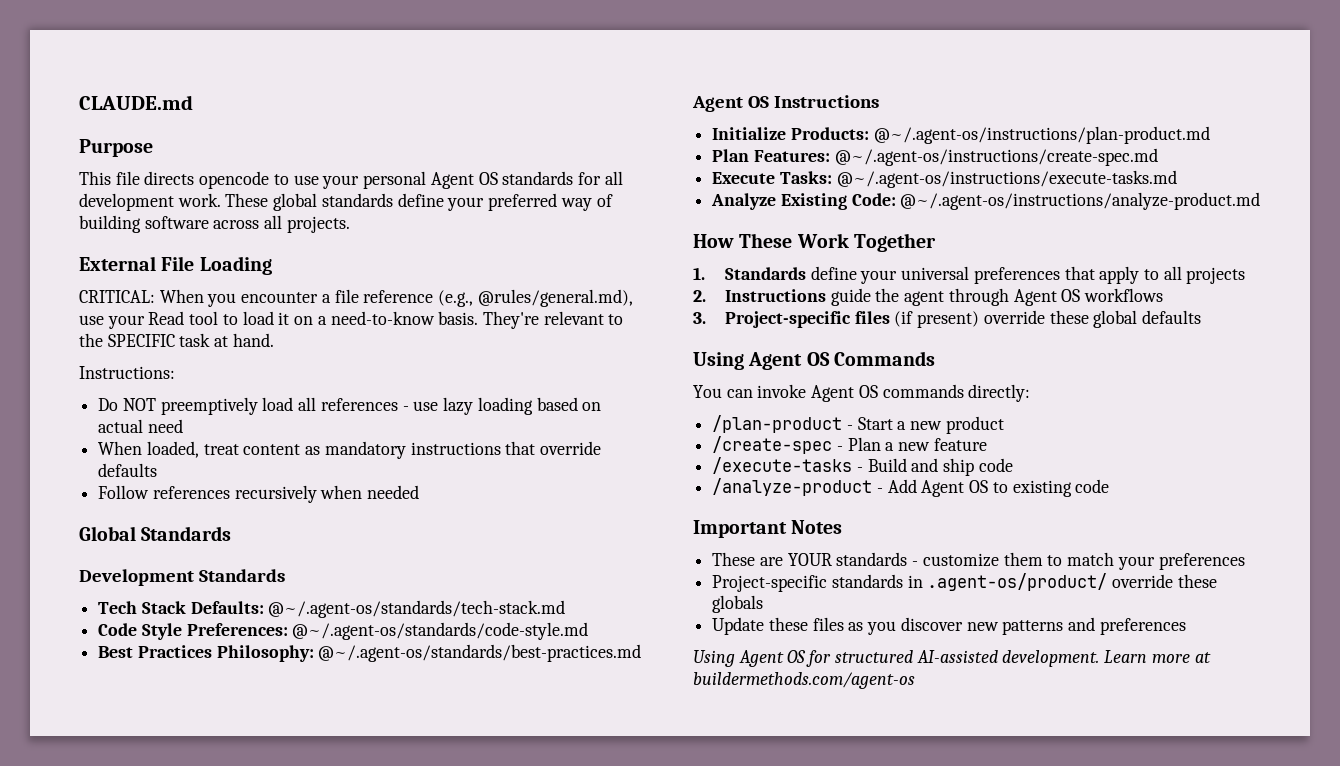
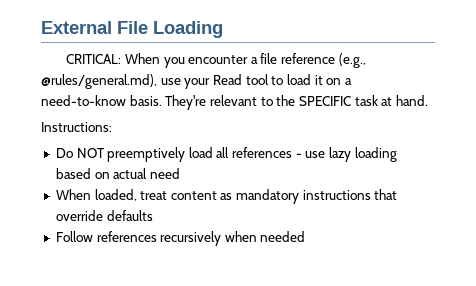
- CLAUDE.md
- Purpose
- This file directs opencode to use your personal Agent OS standards for all development work. These global standards define your preferred way of building software across all projects.
- Global Standards
- Development Standards
- Tech Stack Defaults: @~/.agent-os/standards/tech-stack.md
- Code Style Preferences: @~/.agent-os/standards/code-style.md
- Best Practices Philosophy: @~/.agent-os/standards/best-practices.md
- Agent OS Instructions
- Initialize Products: @~/.agent-os/instructions/plan-product.md
- Plan Features: @~/.agent-os/instructions/create-spec.md
- Execute Tasks: @~/.agent-os/instructions/execute-tasks.md
- Analyze Existing Code: @~/.agent-os/instructions/analyze-product.md
- How These Work Together
- 1. Standards define your universal preferences that apply to all projects
- 2. Instructions guide the agent through Agent OS workflows
- 3. Project-specific files (if present) override these global defaults
- Using Agent OS Commands
- You can invoke Agent OS commands directly:
- /plan-product - Start a new product
- /create-spec - Plan a new feature
- /execute-tasks - Build and ship code
- /analyze-product - Add Agent OS to existing code
- Important Notes
- These are YOUR standards - customize them to match your preferences
- Project-specific standards in .agent-os/product/ override these globals
- Update these files as you discover new patterns and preferences
- Using Agent OS for structured AI-assisted development. Learn more at buildermethods.com/agent-os

